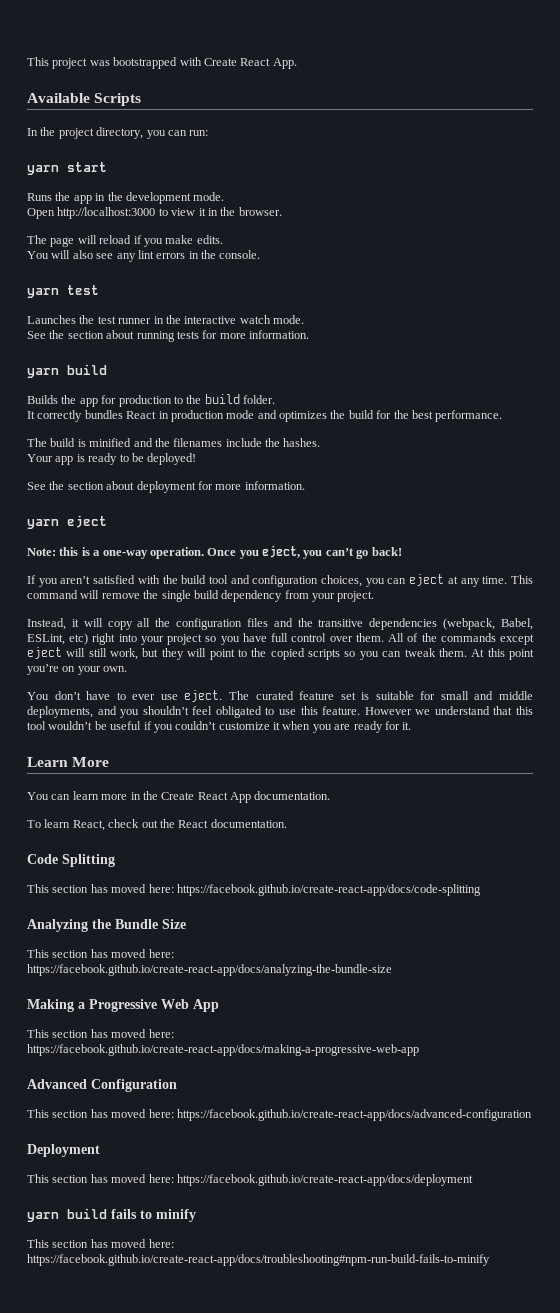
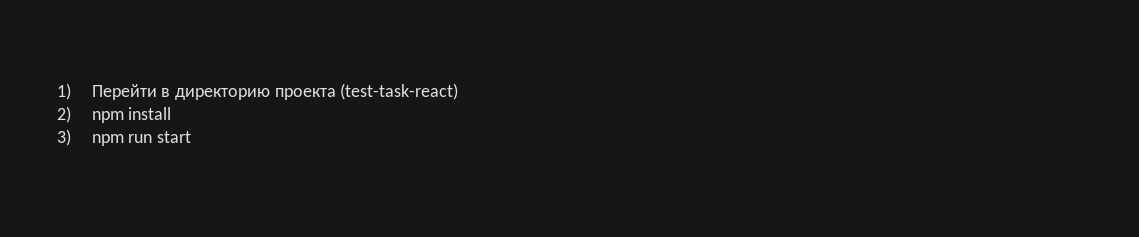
- This project was bootstrapped with Create React App.
- Available Scripts
- In the project directory, you can run:
- yarn start
- Runs the app in the development mode.
- Open http://localhost:3000 to view it in the browser.
- The page will reload if you make edits.
- You will also see any lint errors in the console.
- yarn test
- Launches the test runner in the interactive watch mode.
- See the section about running tests for more information.
- yarn build
- Builds the app for production to the build folder.
- It correctly bundles React in production mode and optimizes the build for the best performance.
- The build is minified and the filenames include the hashes.
- Your app is ready to be deployed!
- See the section about deployment for more information.
- yarn eject
- Note: this is a one-way operation. Once you eject, you can’t go back!
- If you aren’t satisfied with the build tool and configuration choices, you can eject at any time. This command will remove the single build dependency from your project.
- Instead, it will copy all the configuration files and the transitive dependencies (webpack, Babel, ESLint, etc) right into your project so you have full control over them. All of the commands except eject will still work, but they will point to the copied scripts so you can tweak them. At this point you’re on your own.
- You don’t have to ever use eject. The curated feature set is suitable for small and middle deployments, and you shouldn’t feel obligated to use this feature. However we understand that this tool wouldn’t be useful if you couldn’t customize it when you are ready for it.
- Learn More
- You can learn more in the Create React App documentation.
- To learn React, check out the React documentation.
- Code Splitting
- This section has moved here: https://facebook.github.io/create-react-app/docs/code-splitting
- Analyzing the Bundle Size
- This section has moved here: https://facebook.github.io/create-react-app/docs/analyzing-the-bundle-size
- Making a Progressive Web App
- This section has moved here: https://facebook.github.io/create-react-app/docs/making-a-progressive-web-app
- Advanced Configuration
- This section has moved here: https://facebook.github.io/create-react-app/docs/advanced-configuration
- Deployment
- This section has moved here: https://facebook.github.io/create-react-app/docs/deployment
- yarn build fails to minify
- This section has moved here: https://facebook.github.io/create-react-app/docs/troubleshooting#npm-run-build-fails-to-minify
+ 1) Перейти в директорию проекта (test-task-react)
+ 2) npm install
+ 3) npm run start

